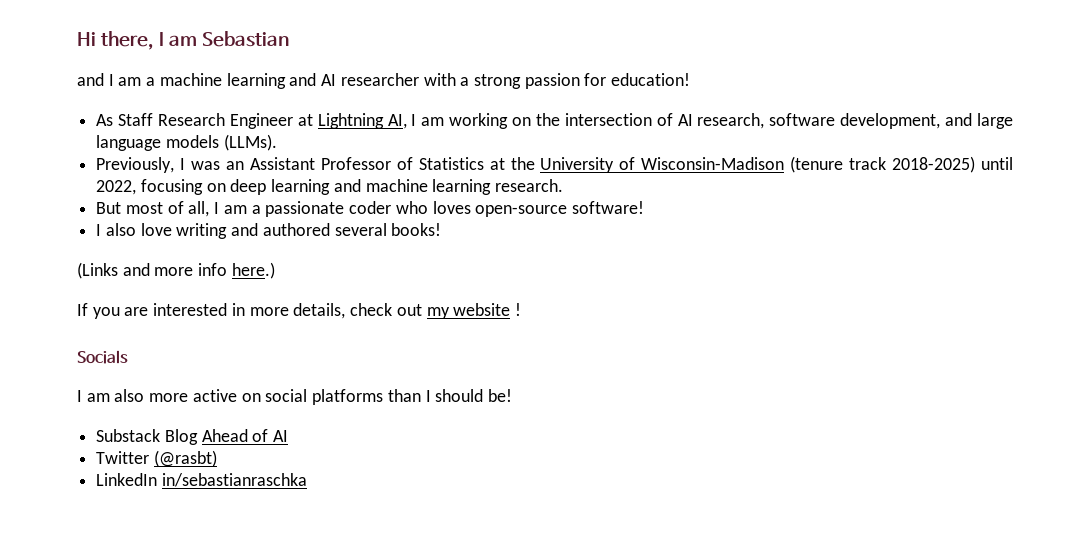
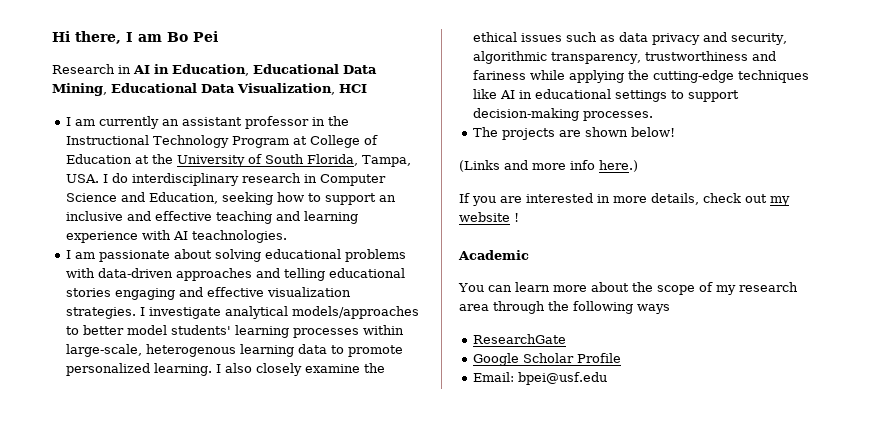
- Hi there, I am Sebastian
- and I am a machine learning and AI researcher with a strong passion for education!
- As Staff Research Engineer at Lightning AI, I am working on the intersection of AI research, software development, and large language models (LLMs).
- Previously, I was an Assistant Professor of Statistics at the University of Wisconsin-Madison (tenure track 2018-2025) until 2022, focusing on deep learning and machine learning research.
- But most of all, I am a passionate coder who loves open-source software!
- I also love writing and authored several books!
+ Hi there, I am Bo Pei
+ Research in AI in Education, Educational Data Mining, Educational Data Visualization, HCI
+ I am currently an assistant professor in the Instructional Technology Program at College of Education at the University of South Florida, Tampa, USA. I do interdisciplinary research in Computer Science and Education, seeking how to support an inclusive and effective teaching and learning experience with AI teachnologies.
+ I am passionate about solving educational problems with data-driven approaches and telling educational stories engaging and effective visualization strategies. I investigate analytical models/approaches to better model students' learning processes within large-scale, heterogenous learning data to promote personalized learning. I also closely examine the ethical issues such as data privacy and security, algorithmic transparency, trustworthiness and fariness while applying the cutting-edge techniques like AI in educational settings to support decision-making processes.
+ The projects are shown below!
- Socials
- I am also more active on social platforms than I should be!
- Substack Blog Ahead of AI
- Twitter (@rasbt)
- LinkedIn in/sebastianraschka
+ Academic
+ You can learn more about the scope of my research area through the following ways
+ ResearchGate
+ Google Scholar Profile
+ Email: bpei@usf.edu

